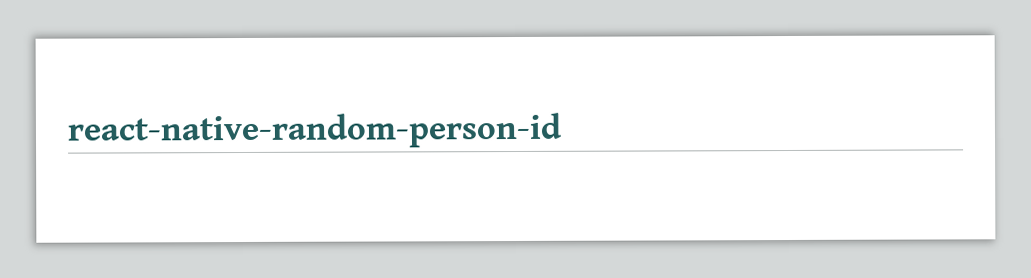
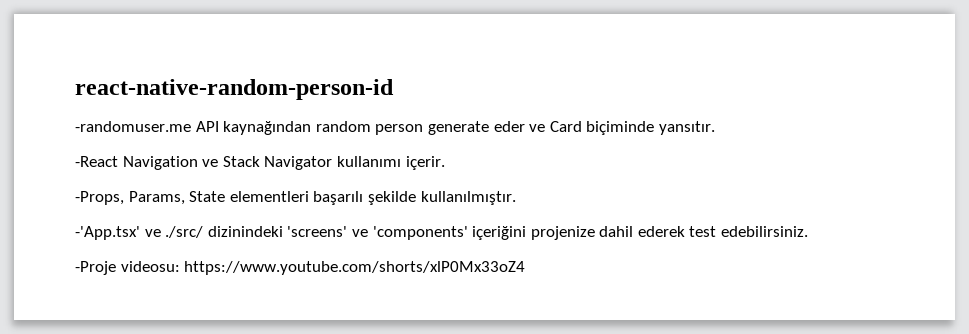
+ -randomuser.me API kaynağından random person generate eder ve Card biçiminde yansıtır.
+ -React Navigation ve Stack Navigator kullanımı içerir.
+ -Props, Params, State elementleri başarılı şekilde kullanılmıştır.
+ -'App.tsx' ve ./src/ dizinindeki 'screens' ve 'components' içeriğini projenize dahil ederek test edebilirsiniz.
+ -Proje videosu: https://www.youtube.com/shorts/xlP0Mx33oZ4

